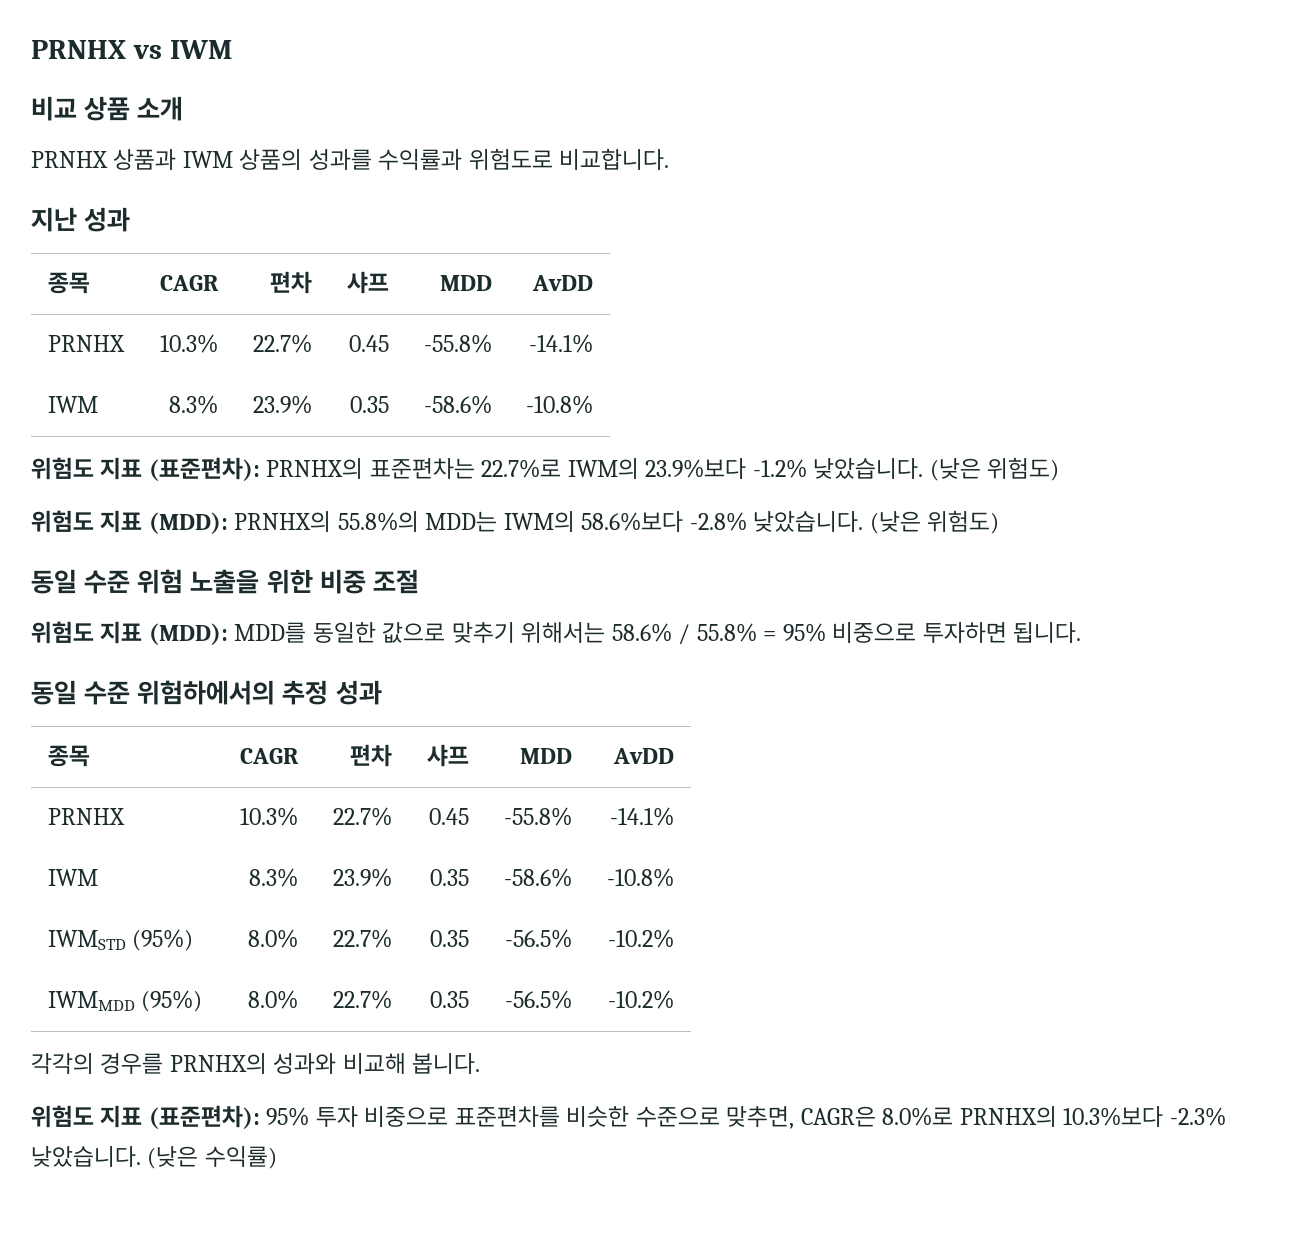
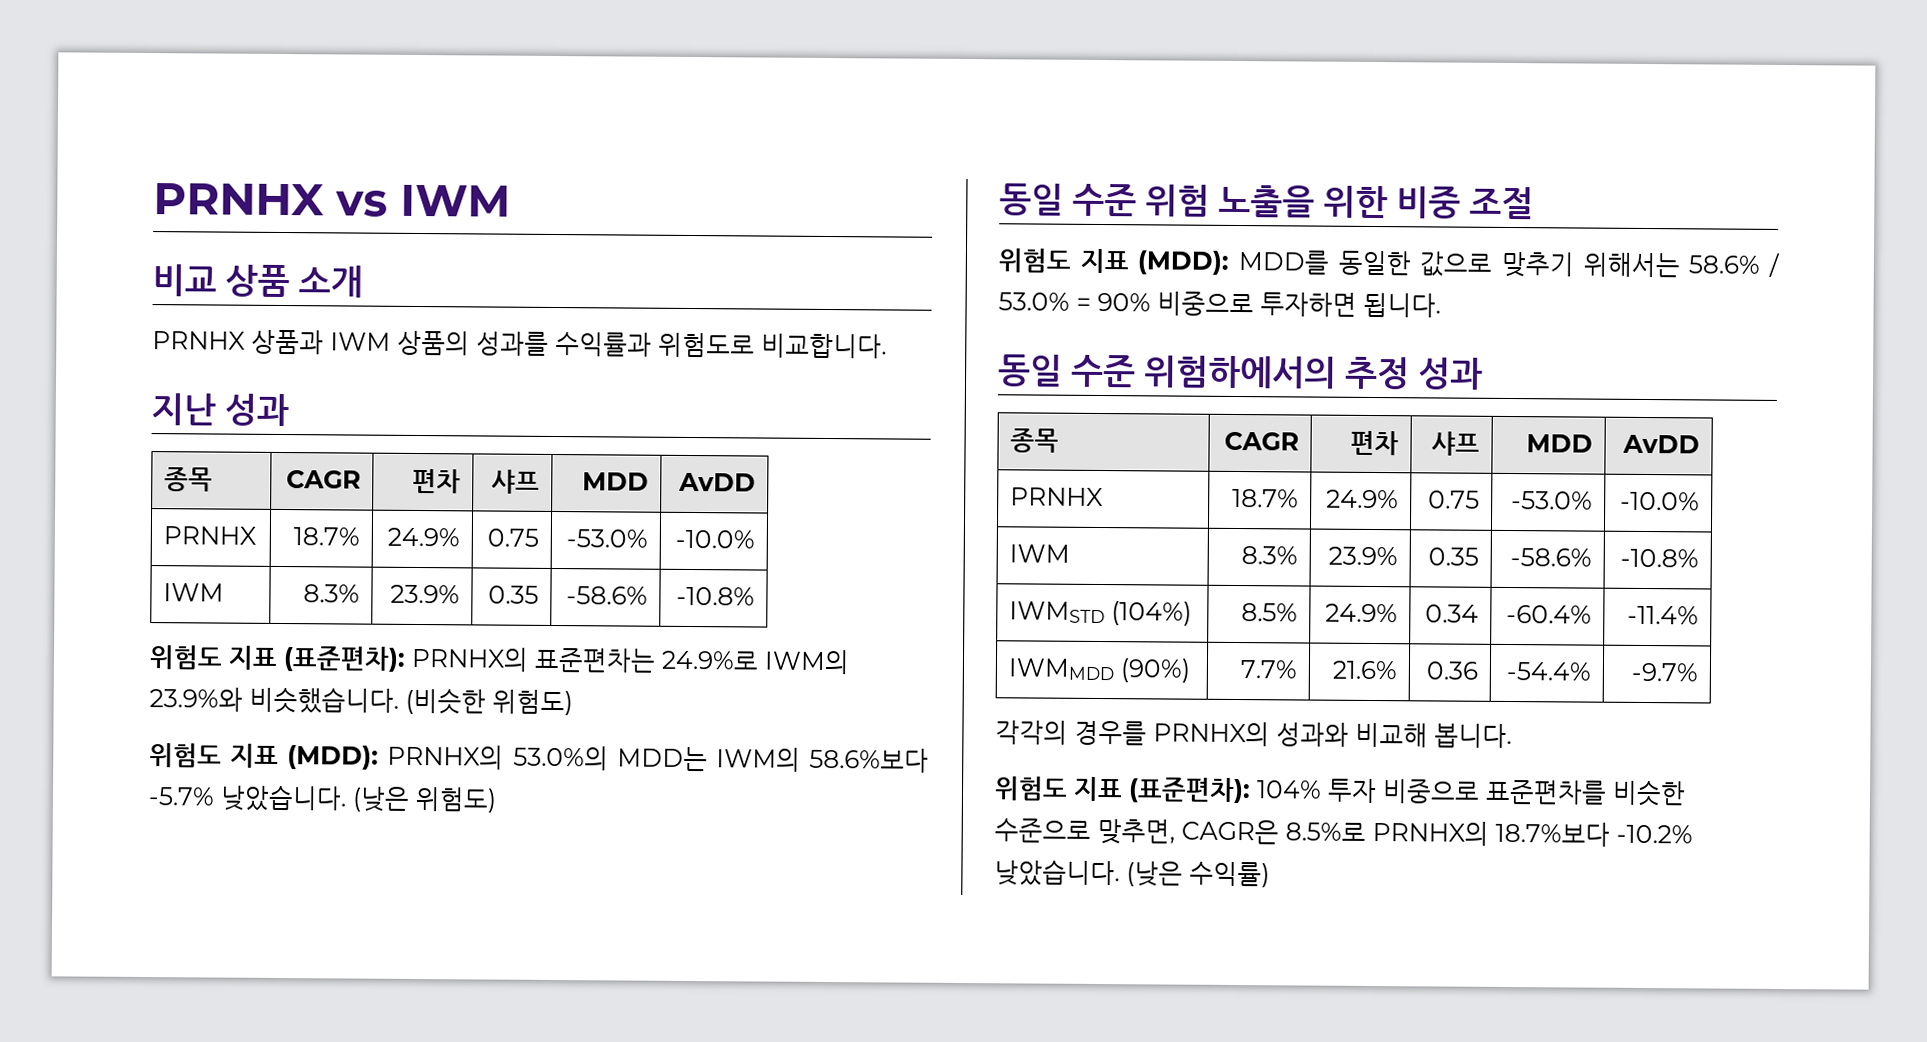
  지난 성과
  종목 | CAGR | 편차 | 샤프 | MDD | AvDD
- PRNHX | 10.3% | 22.7% | 0.45 | -55.8% | -14.1%
+ PRNHX | 18.7% | 24.9% | 0.75 | -53.0% | -10.0%
- 위험도 지표 (표준편차): PRNHX의 표준편차는 22.7%로 IWM의 23.9%보다 -1.2% 낮았습니다. (낮은 위험도)
+ 위험도 지표 (표준편차): PRNHX의 표준편차는 24.9%로 IWM의 23.9%와 비슷했습니다. (비슷한 위험도)
- 위험도 지표 (MDD): PRNHX의 55.8%의 MDD는 IWM의 58.6%보다 -2.8% 낮았습니다.
+ 위험도 지표 (MDD): PRNHX의 53.0%의 MDD는 IWM의 58.6%보다 -5.7% 낮았습니다.
- 위험도 지표 (MDD): MDD를 동일한 값으로 맞추기 위해서는 58.6% / 55.8% = 95% 비중으로 투자하면 됩니다.
+ 위험도 지표 (MDD): MDD를 동일한 값으로 맞추기 위해서는 58.6% / 53.0% = 90% 비중으로 투자하면 됩니다.
  동일 수준 위험하에서의 추정 성과
  종목 | CAGR | 편차 | 샤프 | MDD | AvDD
- PRNHX | 10.3% | 22.7% | 0.45 | -55.8% | -14.1%
+ PRNHX | 18.7% | 24.9% | 0.75 | -53.0% | -10.0%
- IWMSTD (95%) | 8.0% | 22.7% | 0.35 | -56.5% | -10.2%
- IWMMDD (95%) | 8.0% | 22.7% | 0.35 | -56.5% | -10.2%
+ IWMSTD (104%) | 8.5% | 24.9% | 0.34 | -60.4% | -11.4%
+ IWMMDD (90%) | 7.7% | 21.6% | 0.36 | -54.4% | -9.7%
- 위험도 지표 (표준편차): 95% 투자 비중으로 표준편차를 비슷한 수준으로 맞추면, CAGR은 8.0%로 PRNHX의 10.3%보다 -2.3% 낮았습니다.
+ 위험도 지표 (표준편차): 104% 투자 비중으로 표준편차를 비슷한 수준으로 맞추면, CAGR은 8.5%로 PRNHX의 18.7%보다 -10.2% 낮았습니다.

